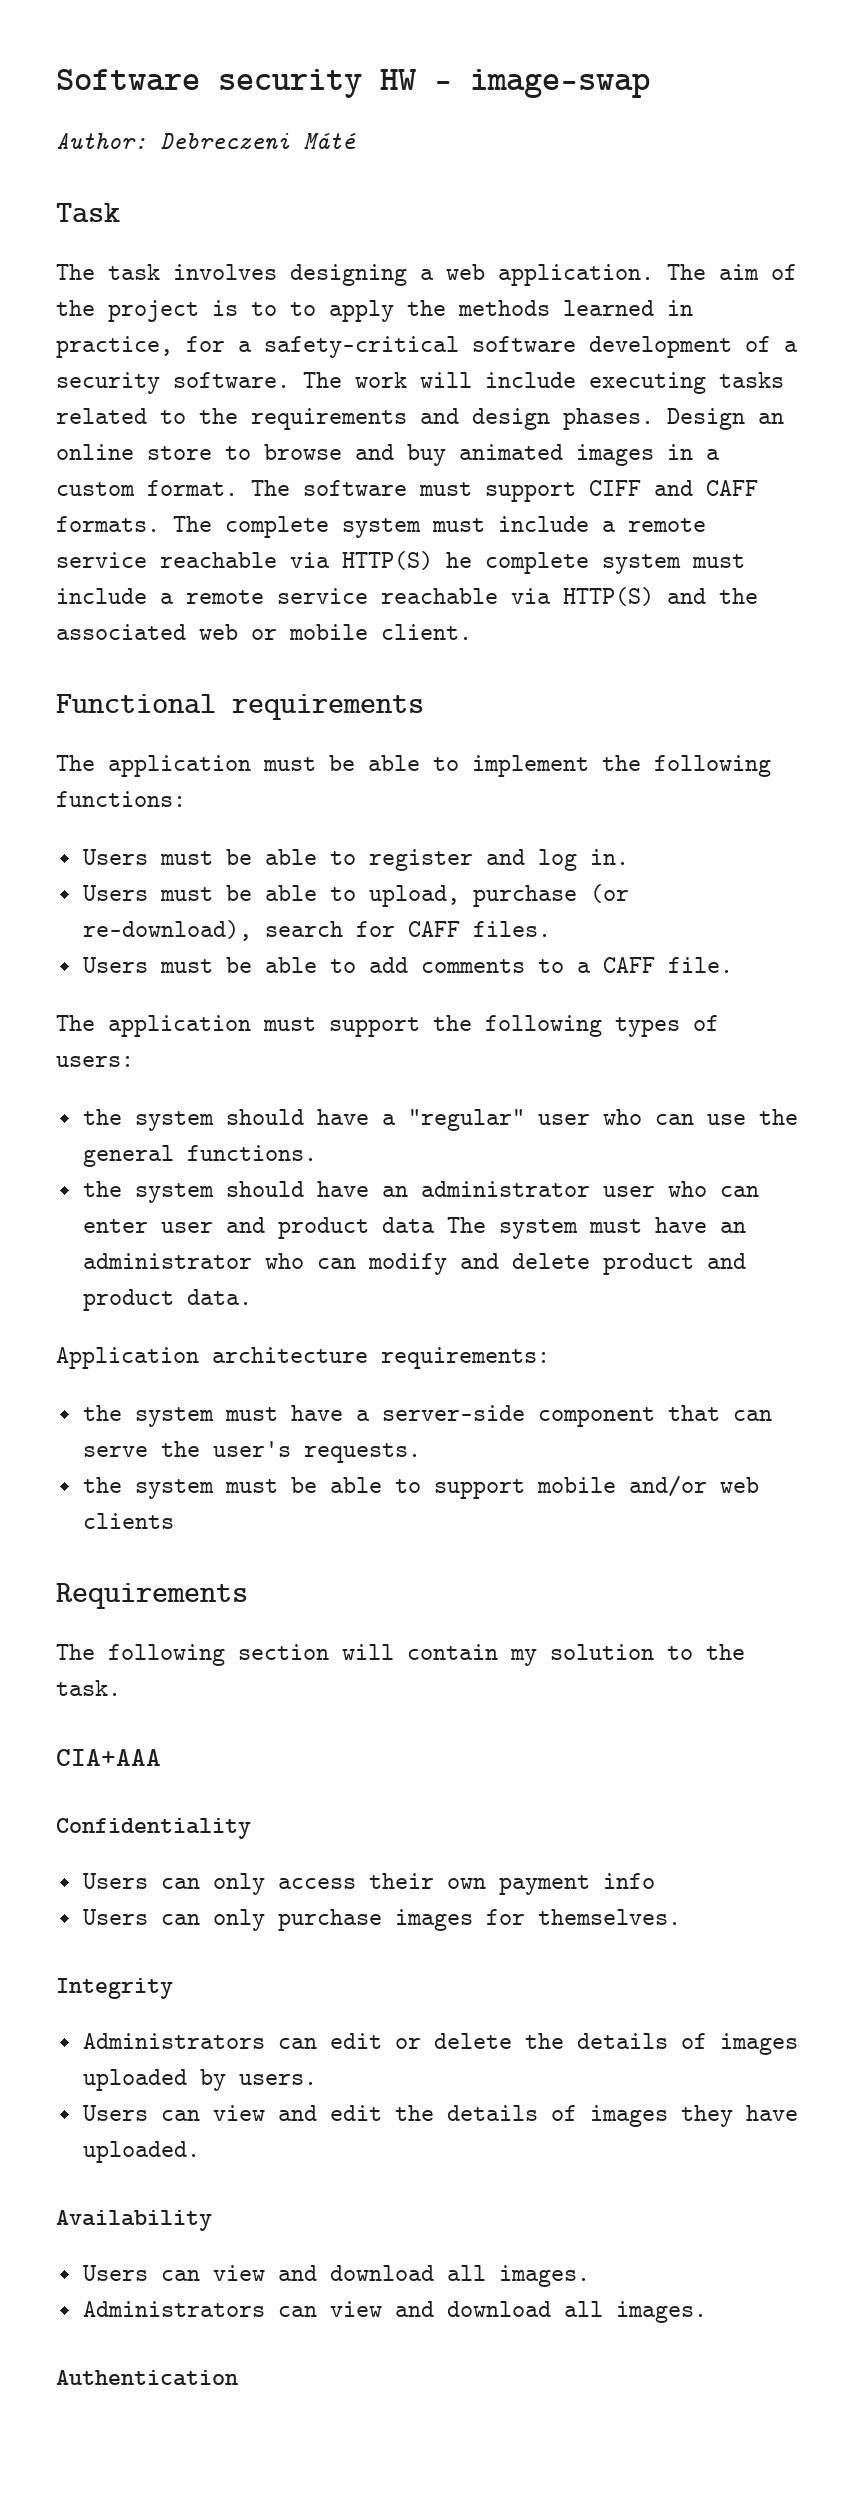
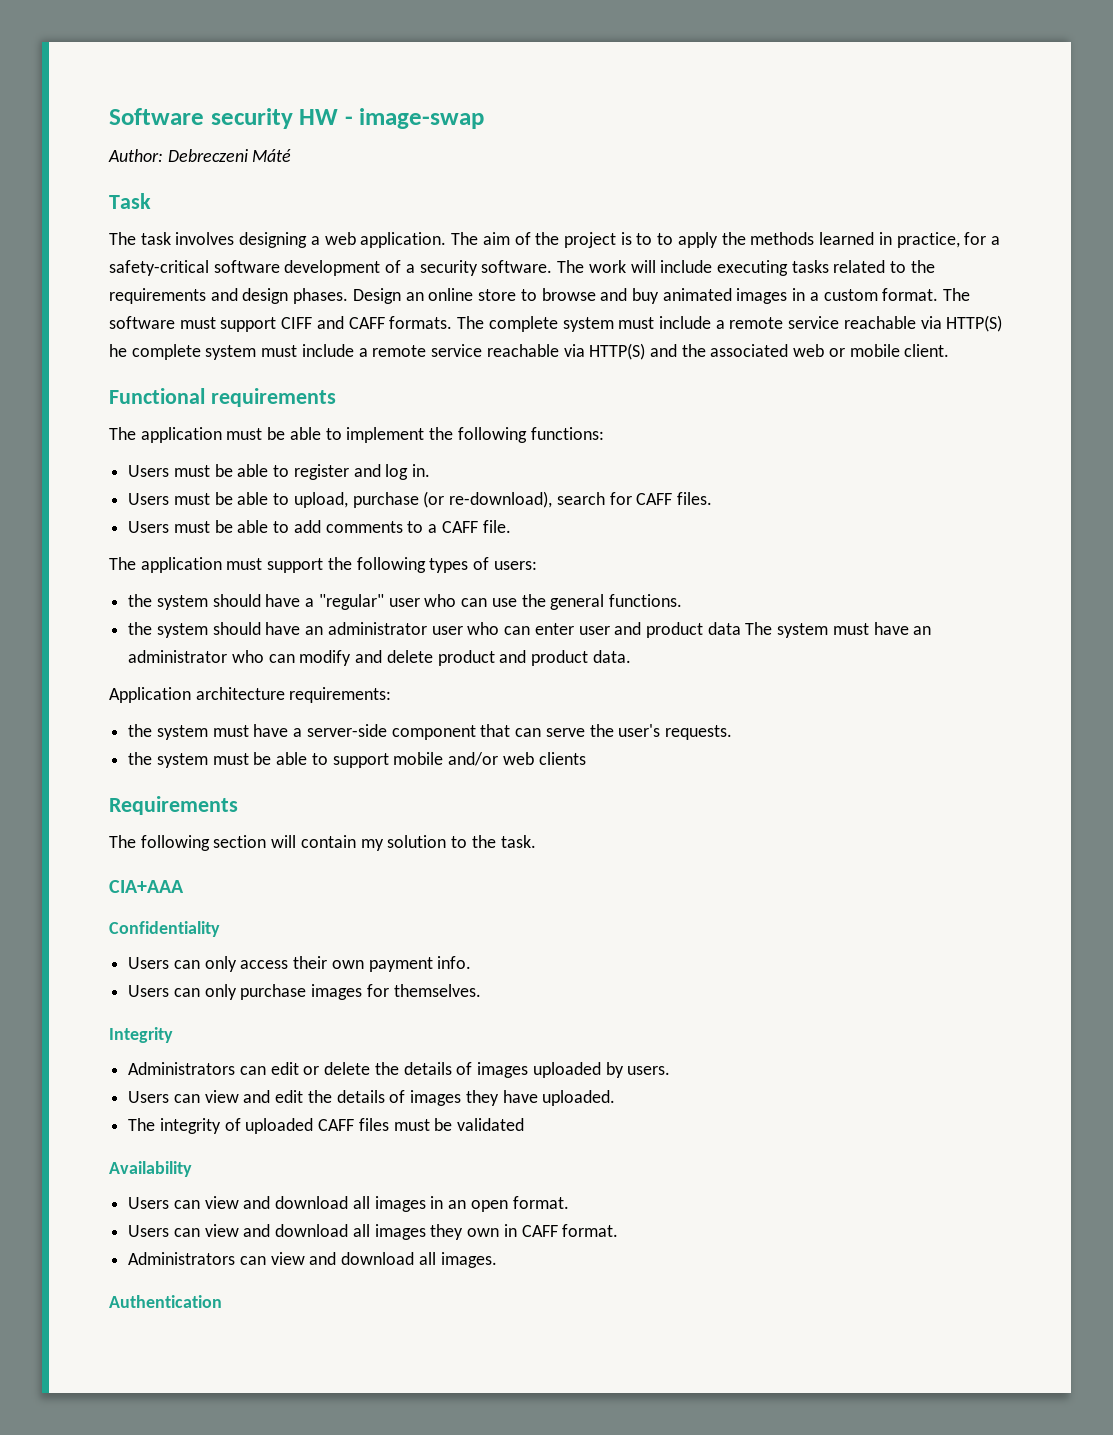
- Users can only access their own payment info
+ Users can only access their own payment info.
+ The integrity of uploaded CAFF files must be validated
- Users can view and download all images.
+ Users can view and download all images in an open format.
+ Users can view and download all images they own in CAFF format.

